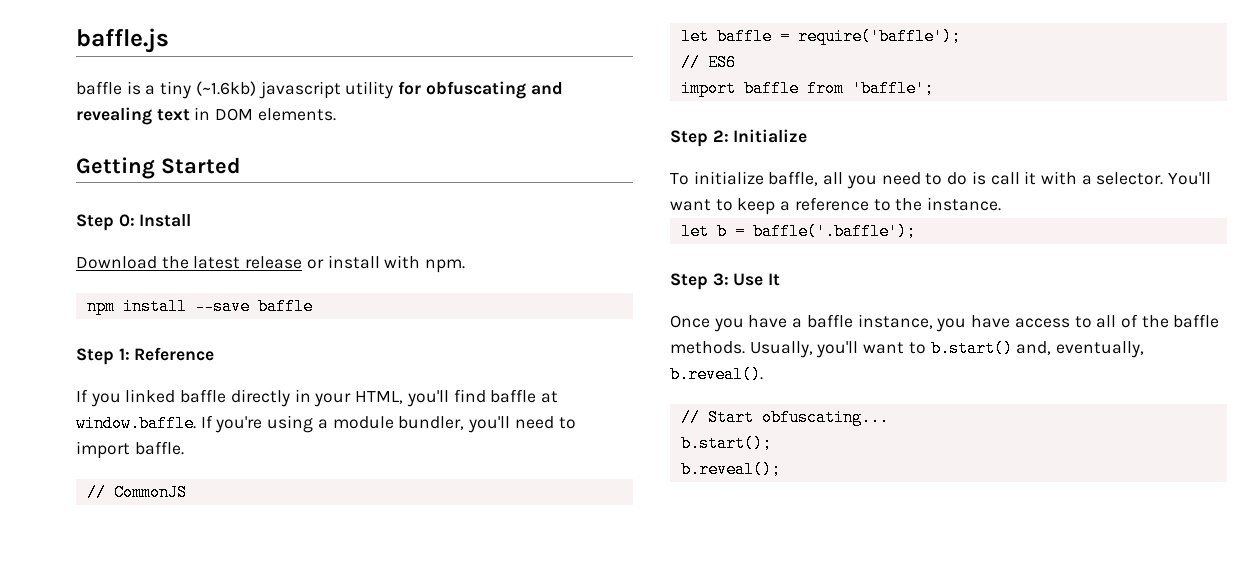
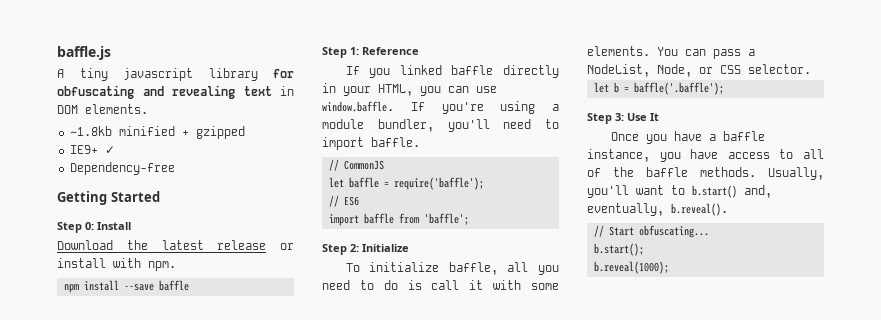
- baffle is a tiny (~1.6kb) javascript utility for obfuscating and revealing text in DOM elements.
+ A tiny javascript library for obfuscating and revealing text in DOM elements.
+ ~1.8kb minified + gzipped
+ IE9+ ✓
+ Dependency-free
- If you linked baffle directly in your HTML, you'll find baffle at window.baffle. If you're using a module bundler, you'll need to import baffle.
+ If you linked baffle directly in your HTML, you can use window.baffle. If you're using a module bundler, you'll need to import baffle.
- To initialize baffle, all you need to do is call it with a selector. You'll want to keep a reference to the instance.
+ To initialize baffle, all you need to do is call it with some elements. You can pass a NodeList, Node, or CSS selector.
- b.reveal();
+ b.reveal(1000);

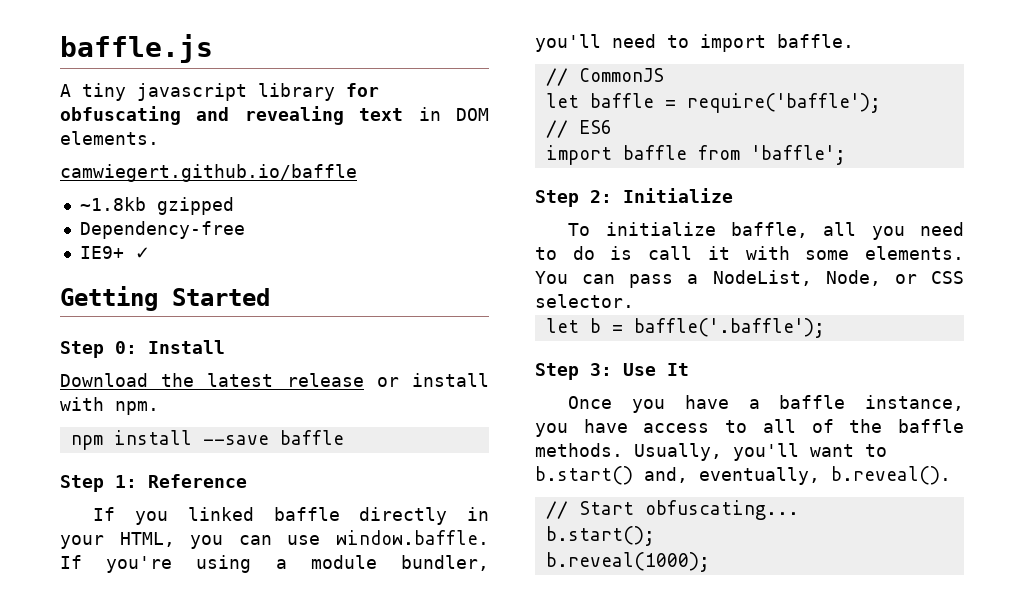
+ camwiegert.github.io/baffle
- ~1.8kb minified + gzipped
+ ~1.8kb gzipped
+ Dependency-free
- Dependency-free

